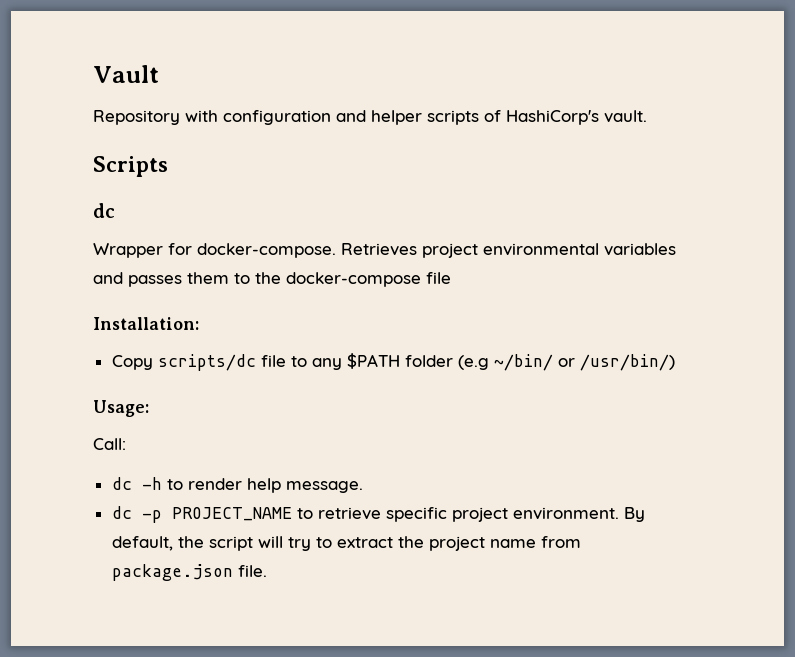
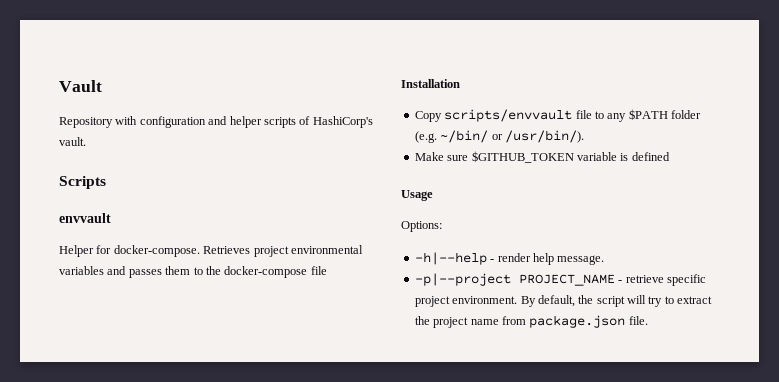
  Scripts
- dc
- Wrapper for docker-compose.
+ envvault
+ Helper for docker-compose.
- Installation:
+ Installation
- Copy scripts/dc file to any $PATH folder (e.g ~/bin/ or /usr/bin/)
- Usage:
- Call:
- dc -h to render help message.
+ Copy scripts/envvault file to any $PATH folder (e.g. ~/bin/ or /usr/bin/).
+ Make sure $GITHUB_TOKEN variable is defined
+ Usage
+ Options:
+ -h|--help - render help message.
- dc -p PROJECT_NAME to retrieve specific project environment.
+ -p|--project PROJECT_NAME - retrieve specific project environment.

